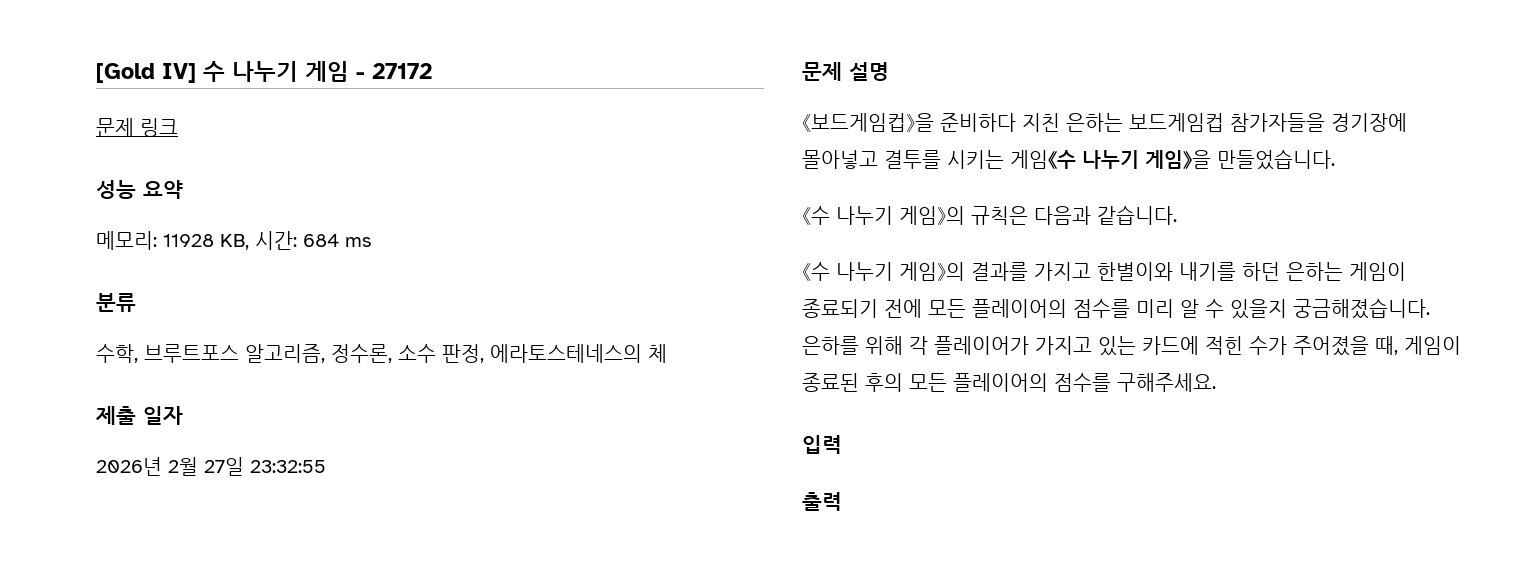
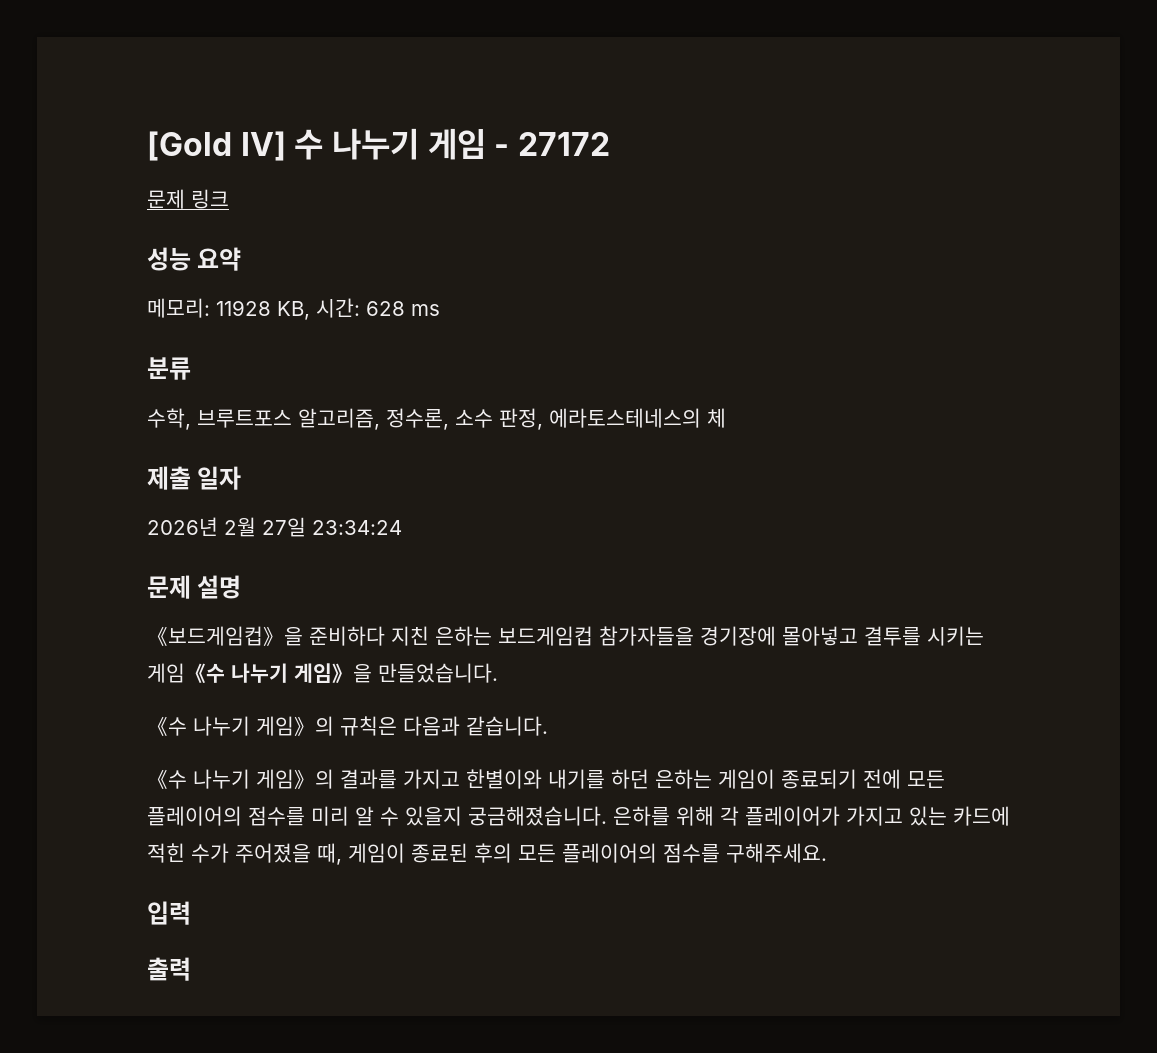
- 메모리: 11928 KB, 시간: 684 ms
+ 메모리: 11928 KB, 시간: 628 ms
- 2026년 2월 27일 23:32:55
+ 2026년 2월 27일 23:34:24

